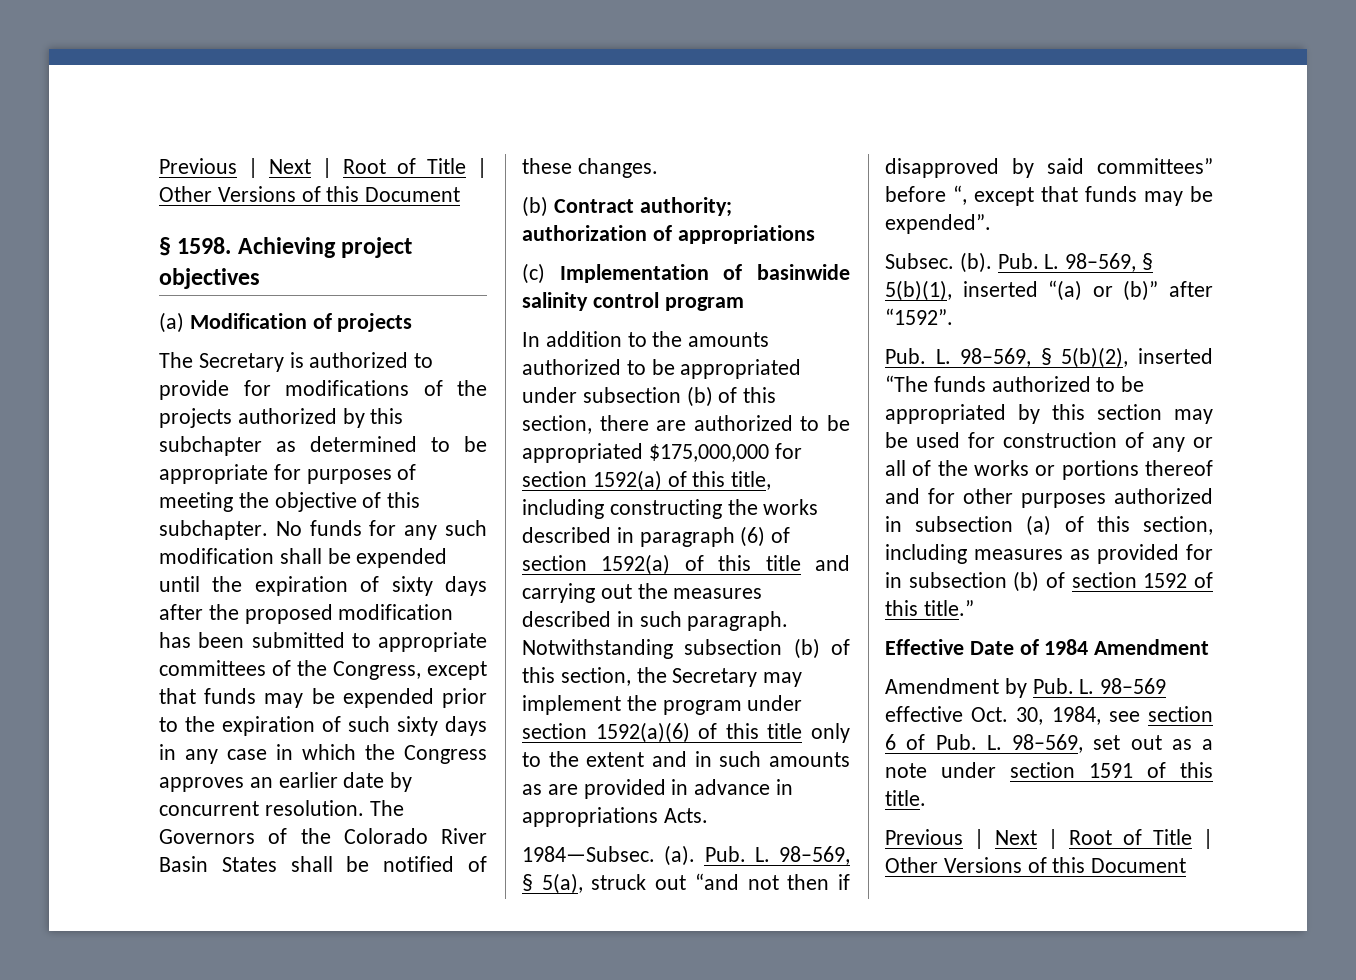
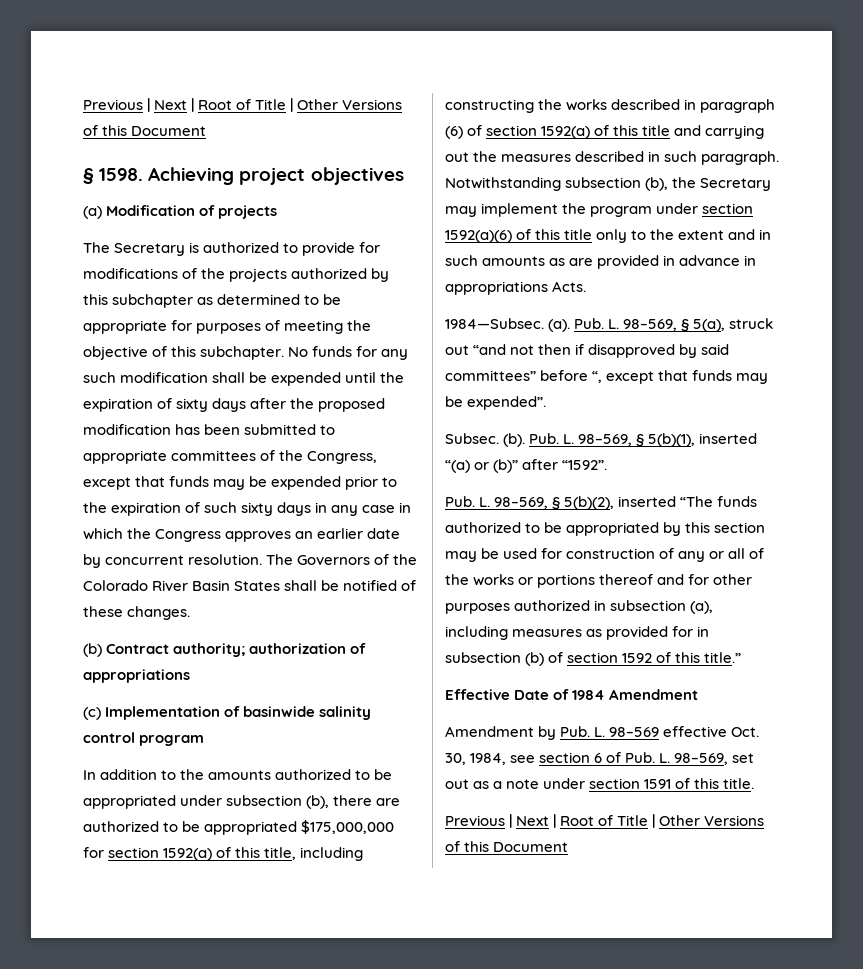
- In addition to the amounts authorized to be appropriated under subsection (b) of this section, there are authorized to be appropriated $175,000,000 for section 1592(a) of this title, including constructing the works described in paragraph (6) of section 1592(a) of this title and carrying out the measures described in such paragraph.
+ In addition to the amounts authorized to be appropriated under subsection (b), there are authorized to be appropriated $175,000,000 for section 1592(a) of this title, including constructing the works described in paragraph (6) of section 1592(a) of this title and carrying out the measures described in such paragraph.
- Notwithstanding subsection (b) of this section, the Secretary may implement the program under section 1592(a)(6) of this title only to the extent and in such amounts as are provided in advance in appropriations Acts.
+ Notwithstanding subsection (b), the Secretary may implement the program under section 1592(a)(6) of this title only to the extent and in such amounts as are provided in advance in appropriations Acts.
- Pub. L. 98–569, § 5(b)(2), inserted “The funds authorized to be appropriated by this section may be used for construction of any or all of the works or portions thereof and for other purposes authorized in subsection (a) of this section, including measures as provided for in subsection (b) of section 1592 of this title.”
+ Pub. L. 98–569, § 5(b)(2), inserted “The funds authorized to be appropriated by this section may be used for construction of any or all of the works or portions thereof and for other purposes authorized in subsection (a), including measures as provided for in subsection (b) of section 1592 of this title.”

